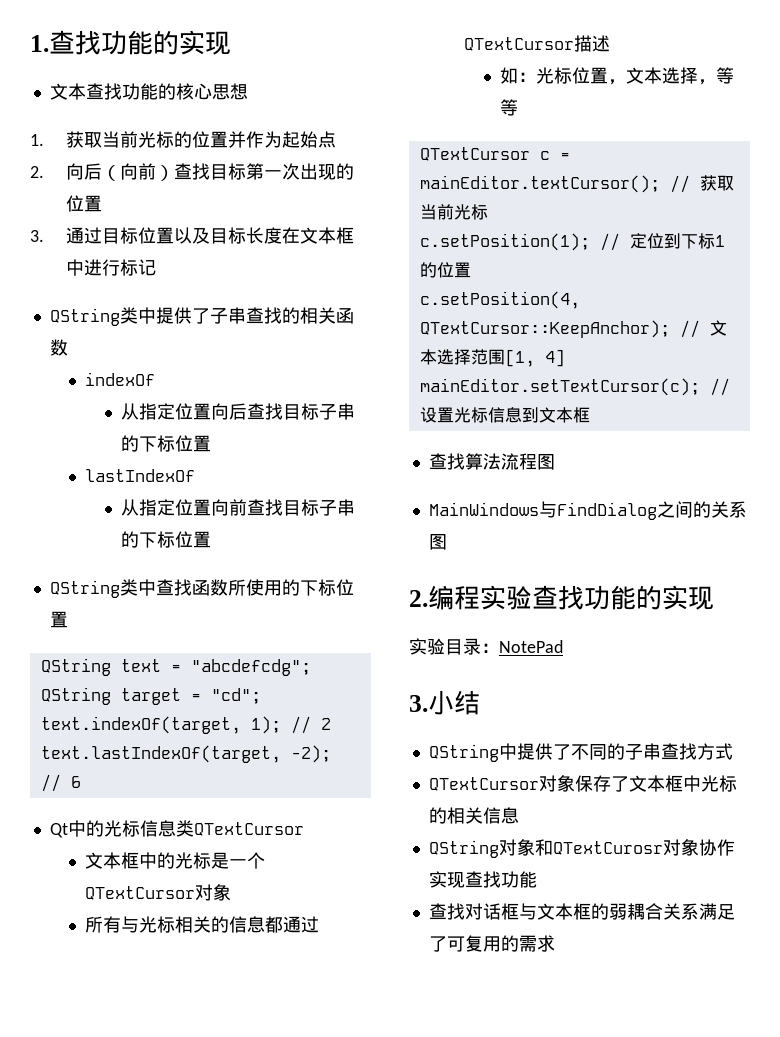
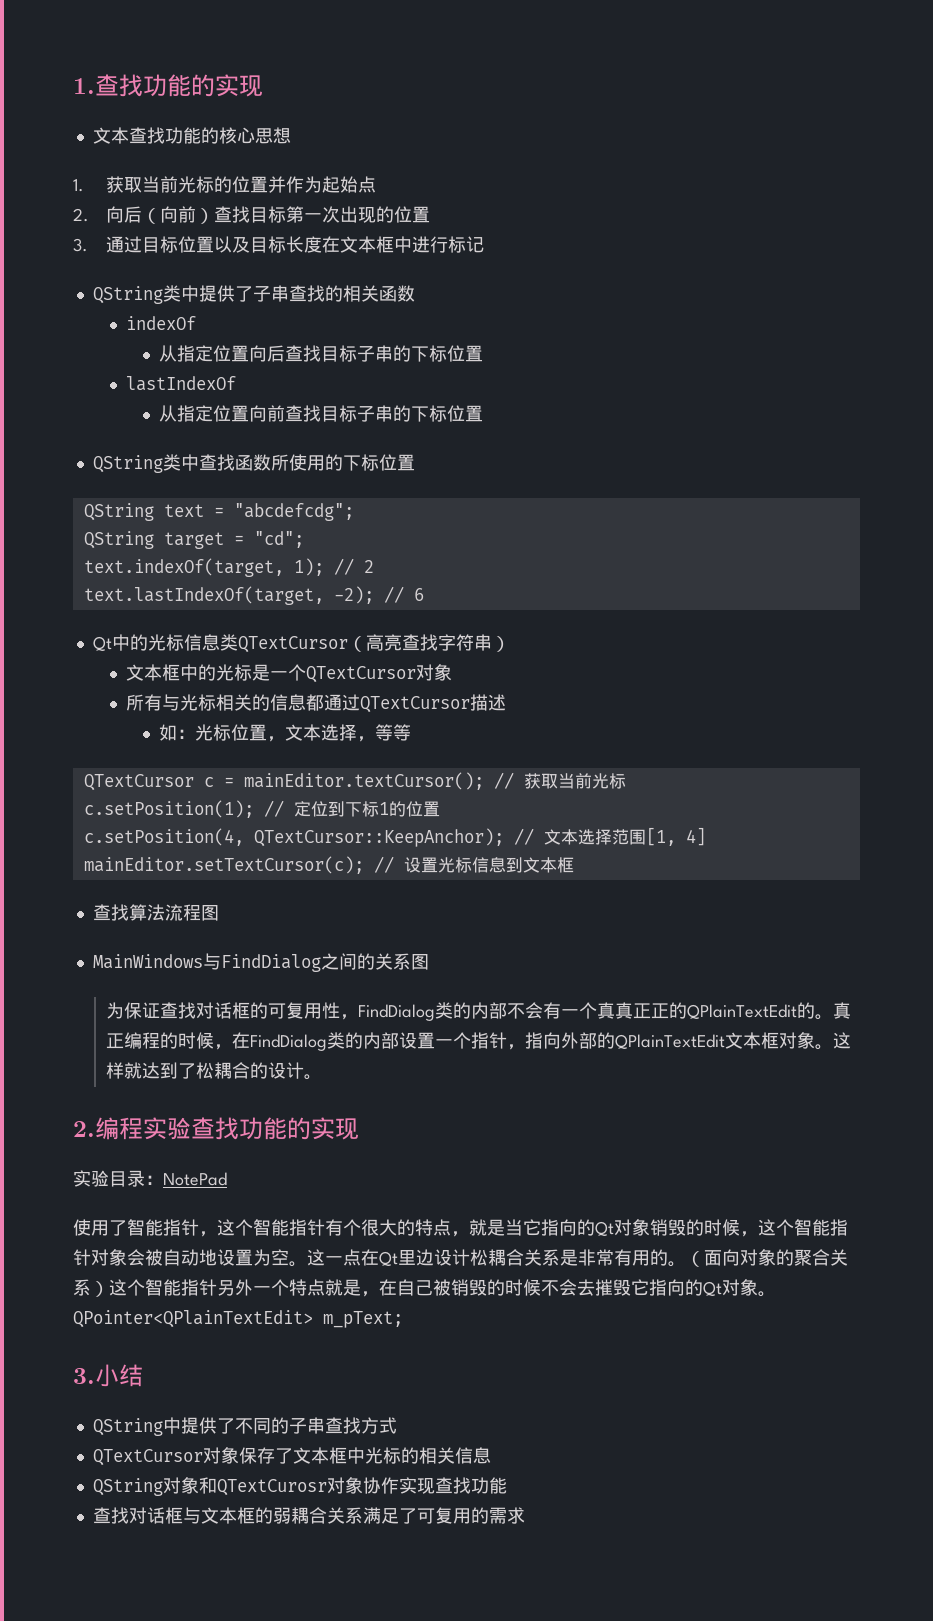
- Qt中的光标信息类QTextCursor
+ Qt中的光标信息类QTextCursor（高亮查找字符串）
+ 为保证查找对话框的可复用性，FindDialog类的内部不会有一个真真正正的QPlainTextEdit的。真正编程的时候，在FindDialog类的内部设置一个指针，指向外部的QPlainTextEdit文本框对象。这样就达到了松耦合的设计。
+ 使用了智能指针，这个智能指针有个很大的特点，就是当它指向的Qt对象销毁的时候，这个智能指针对象会被自动地设置为空。这一点在Qt里边设计松耦合关系是非常有用的。（面向对象的聚合关系）这个智能指针另外一个特点就是，在自己被销毁的时候不会去摧毁它指向的Qt对象。QPointer<QPlainTextEdit> m_pText;

